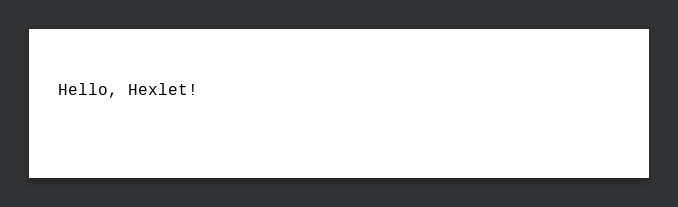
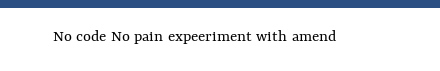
- Hello, Hexlet!
+ No code No pain expeeriment with amend

